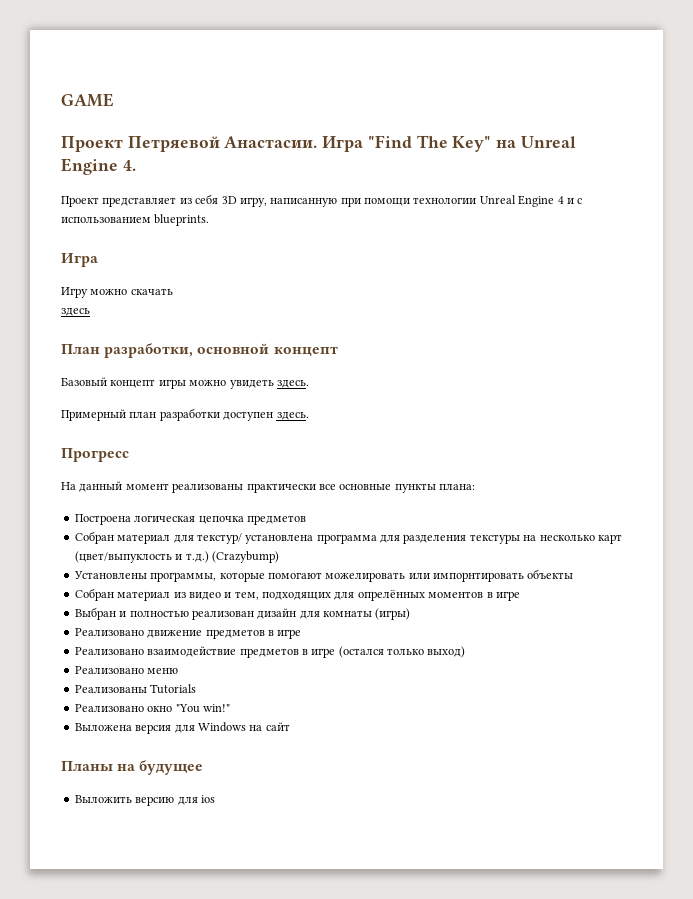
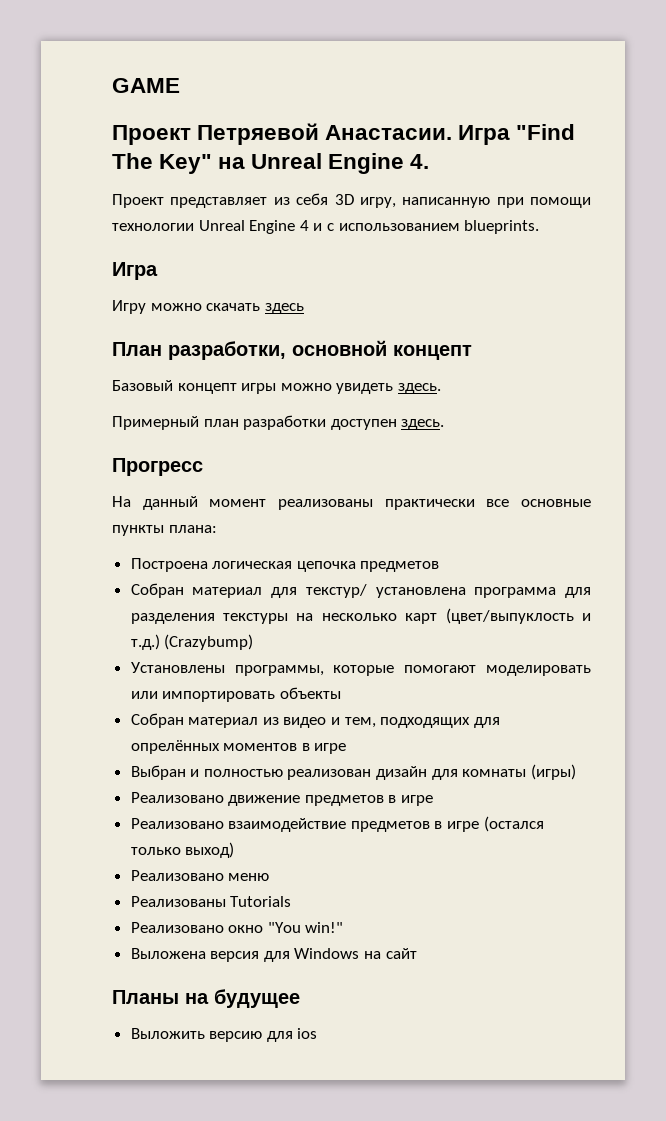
- Игру можно скачать
- здесь
+ Игру можно скачать здесь
- Установлены программы, которые помогают можелировать или импорнтировать объекты
+ Установлены программы, которые помогают моделировать или импортировать объекты

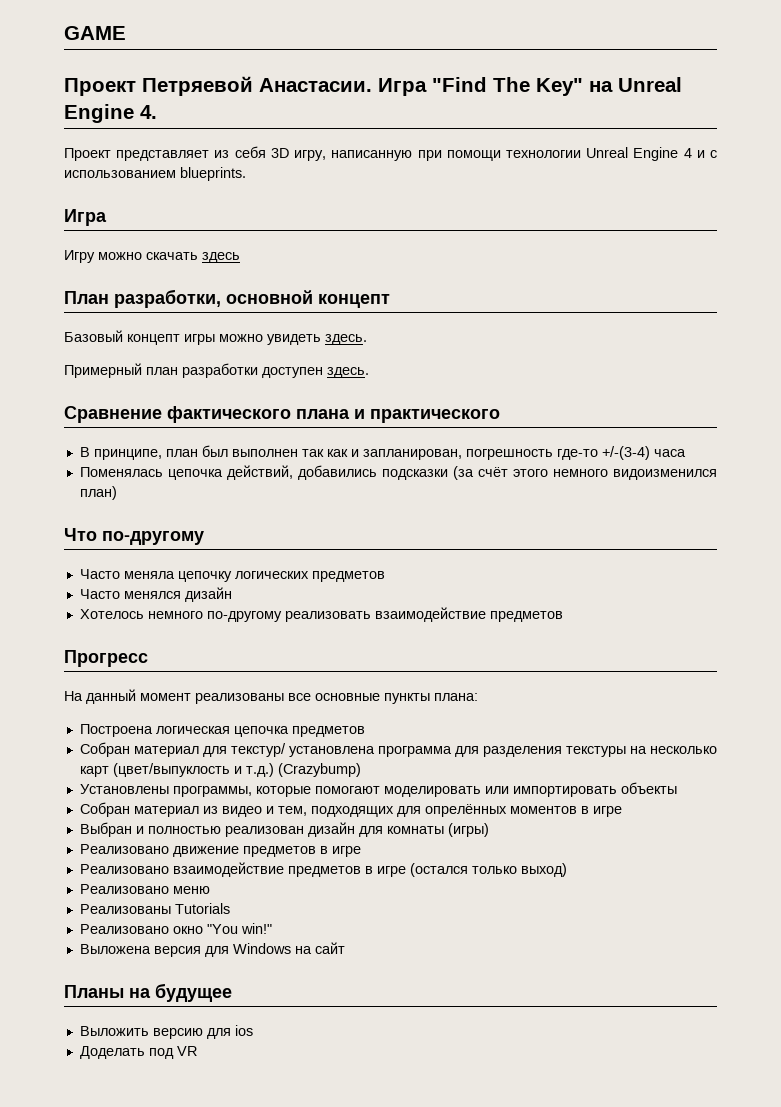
+ Сравнение фактического плана и практического
+ В принципе, план был выполнен так как и запланирован, погрешность где-то +/-(3-4) часа
+ Поменялась цепочка действий, добавились подсказки (за счёт этого немного видоизменился план)
+ Что по-другому
+ Часто меняла цепочку логических предметов
+ Часто менялся дизайн
+ Хотелось немного по-другому реализовать взаимодействие предметов
- На данный момент реализованы практически все основные пункты плана:
+ На данный момент реализованы все основные пункты плана:
+ Доделать под VR

